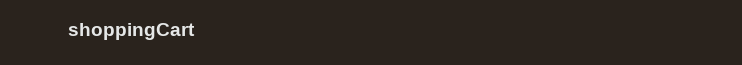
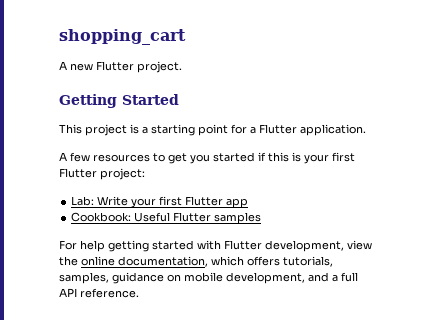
- shoppingCart
+ shopping_cart
+ A new Flutter project.
+ Getting Started
+ This project is a starting point for a Flutter application.
+ A few resources to get you started if this is your first Flutter project:
+ Lab: Write your first Flutter app
+ Cookbook: Useful Flutter samples
+ For help getting started with Flutter development, view the online documentation, which offers tutorials, samples, guidance on mobile development, and a full API reference.

